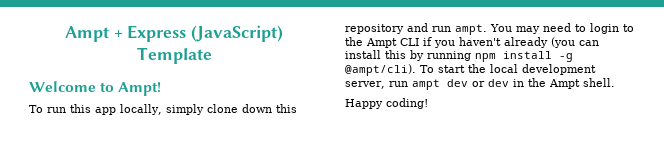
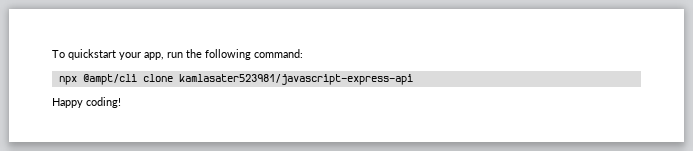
- Ampt + Express (JavaScript) Template
- Welcome to Ampt!
- To run this app locally, simply clone down this repository and run ampt. You may need to login to the Ampt CLI if you haven't already (you can install this by running npm install -g @ampt/cli). To start the local development server, run ampt dev or dev in the Ampt shell.
+ To quickstart your app, run the following command:
+ npx @ampt/cli clone kamlasater523981/javascript-express-api

